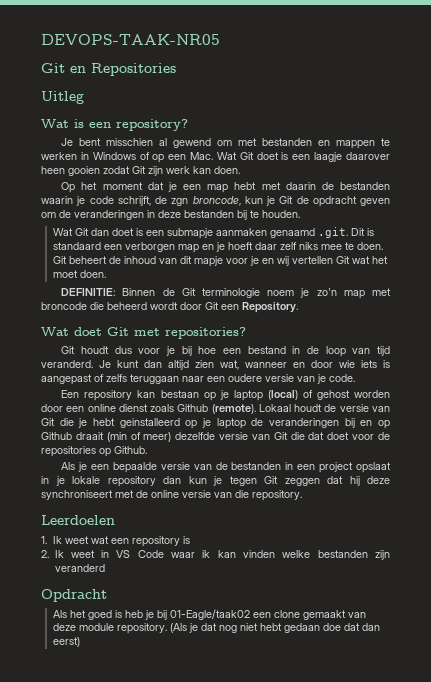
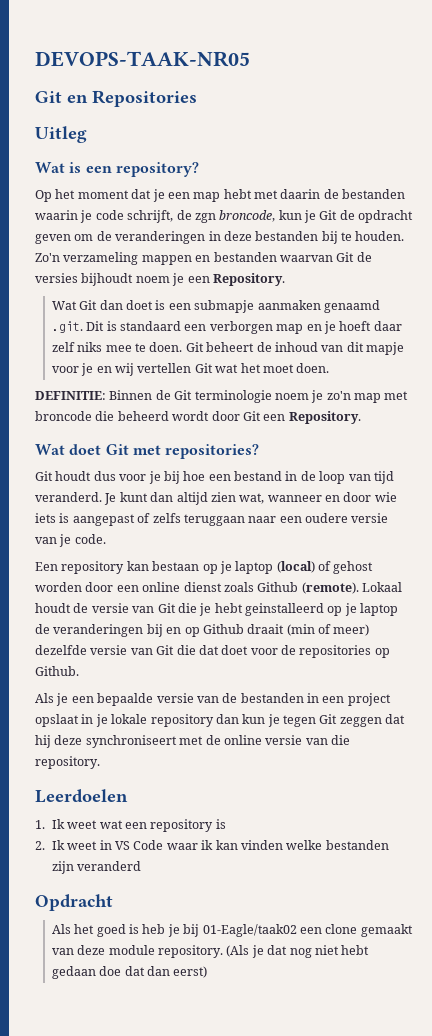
- Je bent misschien al gewend om met bestanden en mappen te werken in Windows of op een Mac. Wat Git doet is een laagje daarover heen gooien zodat Git zijn werk kan doen.
+ Zo'n verzameling mappen en bestanden waarvan Git de versies bijhoudt noem je een Repository.

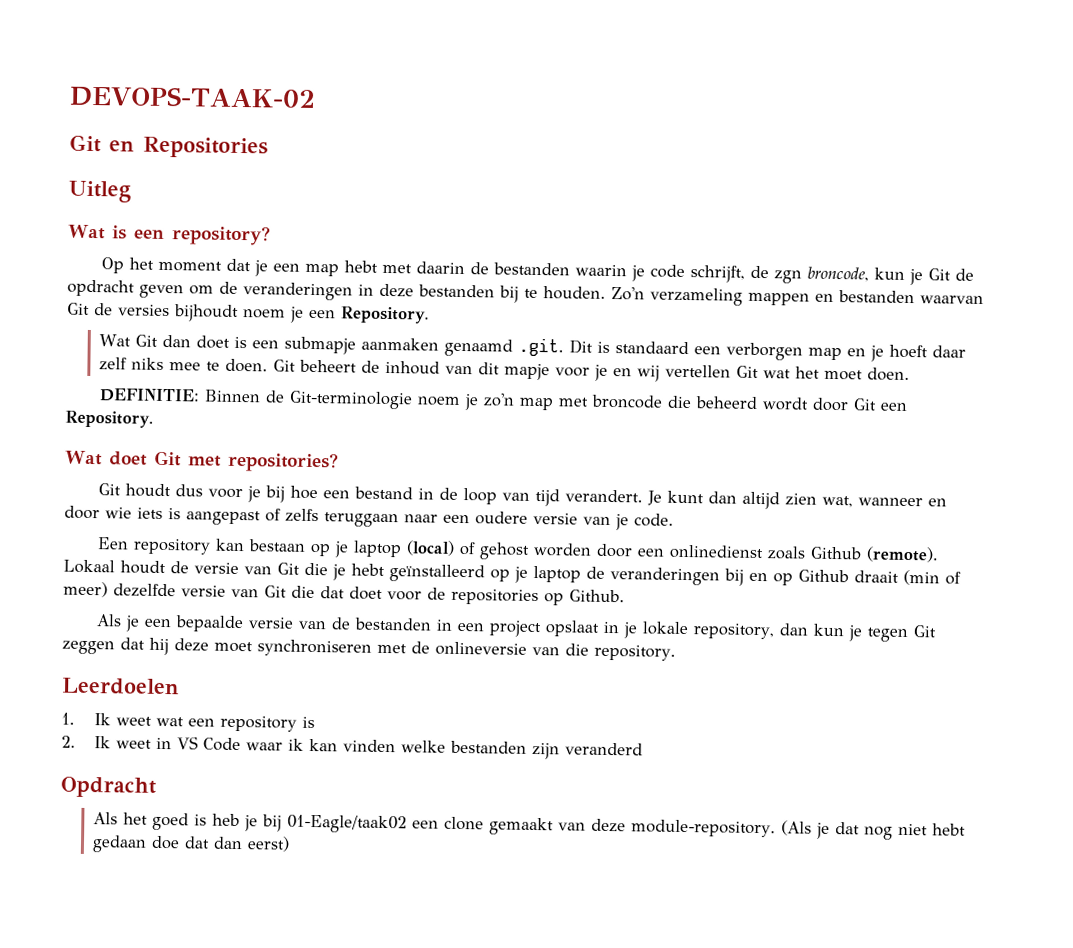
- DEVOPS-TAAK-NR05
+ DEVOPS-TAAK-02
- DEFINITIE: Binnen de Git terminologie noem je zo'n map met broncode die beheerd wordt door Git een Repository.
+ DEFINITIE: Binnen de Git-terminologie noem je zo'n map met broncode die beheerd wordt door Git een Repository.
- Git houdt dus voor je bij hoe een bestand in de loop van tijd veranderd.
+ Git houdt dus voor je bij hoe een bestand in de loop van tijd verandert.
- Een repository kan bestaan op je laptop (local) of gehost worden door een online dienst zoals Github (remote).
+ Een repository kan bestaan op je laptop (local) of gehost worden door een onlinedienst zoals Github (remote).
- Lokaal houdt de versie van Git die je hebt geinstalleerd op je laptop de veranderingen bij en op Github draait (min of meer) dezelfde versie van Git die dat doet voor de repositories op Github.
+ Lokaal houdt de versie van Git die je hebt geïnstalleerd op je laptop de veranderingen bij en op Github draait (min of meer) dezelfde versie van Git die dat doet voor de repositories op Github.
- Als je een bepaalde versie van de bestanden in een project opslaat in je lokale repository dan kun je tegen Git zeggen dat hij deze synchroniseert met de online versie van die repository.
+ Als je een bepaalde versie van de bestanden in een project opslaat in je lokale repository, dan kun je tegen Git zeggen dat hij deze moet synchroniseren met de onlineversie van die repository.
- Als het goed is heb je bij 01-Eagle/taak02 een clone gemaakt van deze module repository.
+ Als het goed is heb je bij 01-Eagle/taak02 een clone gemaakt van deze module-repository.

